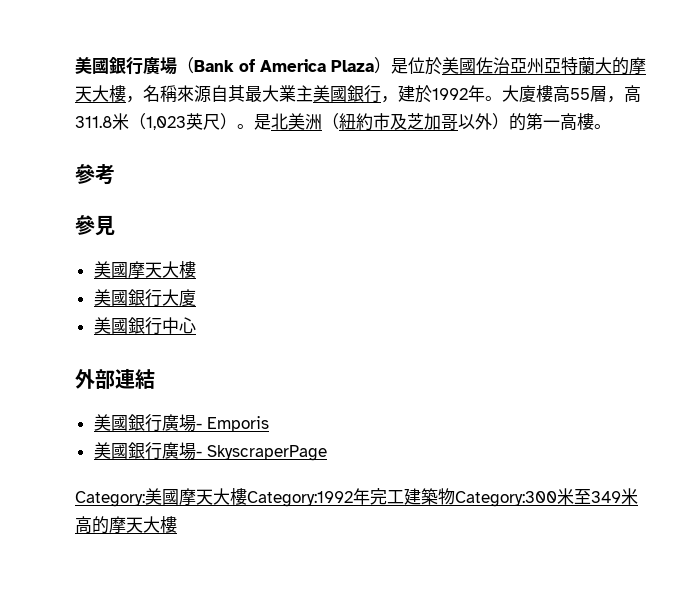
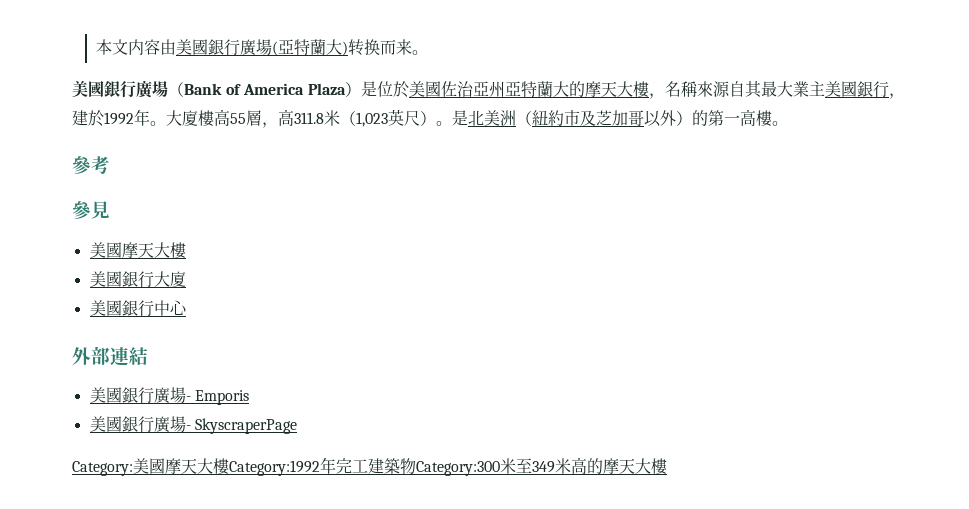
+ 本文内容由美國銀行廣場(亞特蘭大)转换而来。

